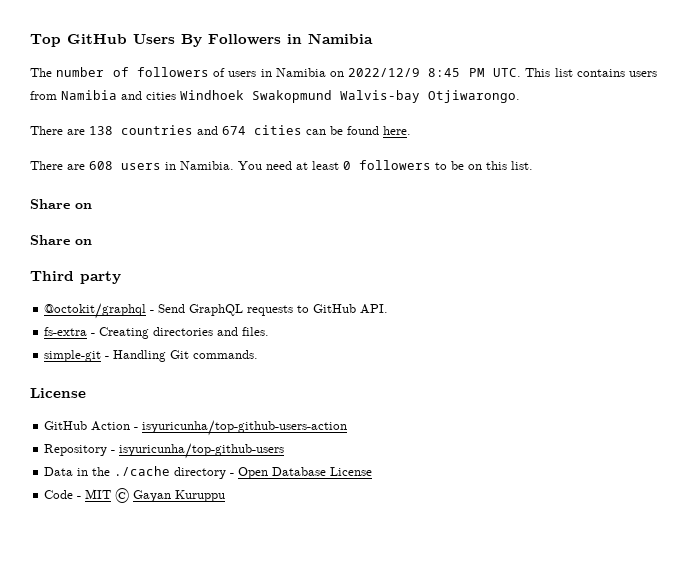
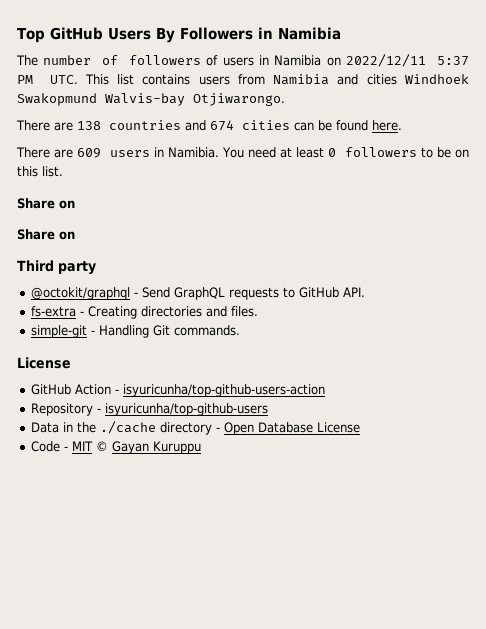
- The number of followers of users in Namibia on 2022/12/9 8:45 PM UTC. This list contains users from Namibia and cities Windhoek Swakopmund Walvis-bay Otjiwarongo.
+ The number of followers of users in Namibia on 2022/12/11 5:37 PM UTC. This list contains users from Namibia and cities Windhoek Swakopmund Walvis-bay Otjiwarongo.
- There are 608 users in Namibia.
+ There are 609 users in Namibia.

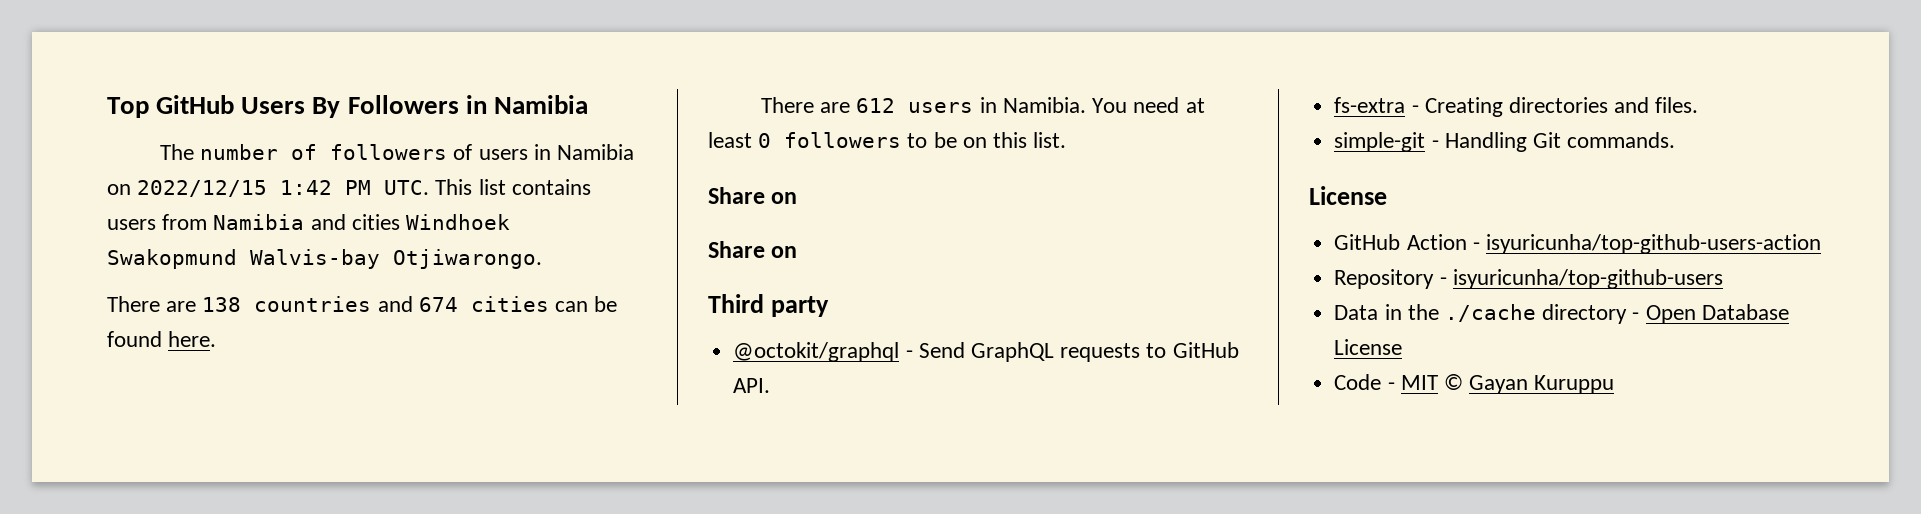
- The number of followers of users in Namibia on 2022/12/11 5:37 PM UTC. This list contains users from Namibia and cities Windhoek Swakopmund Walvis-bay Otjiwarongo.
+ The number of followers of users in Namibia on 2022/12/15 1:42 PM UTC. This list contains users from Namibia and cities Windhoek Swakopmund Walvis-bay Otjiwarongo.
- There are 609 users in Namibia.
+ There are 612 users in Namibia.

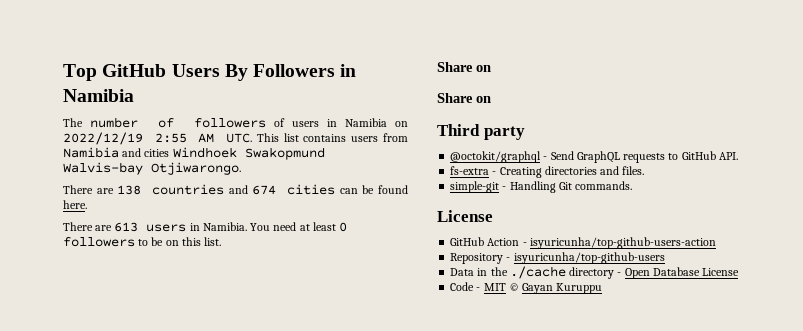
- The number of followers of users in Namibia on 2022/12/15 1:42 PM UTC. This list contains users from Namibia and cities Windhoek Swakopmund Walvis-bay Otjiwarongo.
+ The number of followers of users in Namibia on 2022/12/19 2:55 AM UTC. This list contains users from Namibia and cities Windhoek Swakopmund Walvis-bay Otjiwarongo.
- There are 612 users in Namibia.
+ There are 613 users in Namibia.

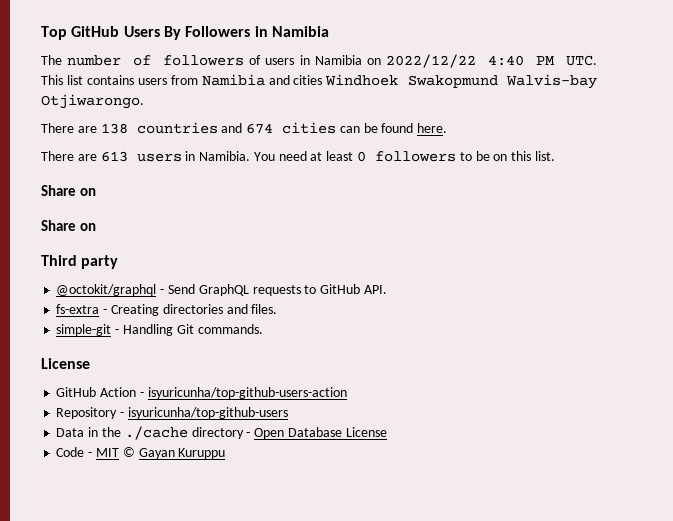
- The number of followers of users in Namibia on 2022/12/19 2:55 AM UTC. This list contains users from Namibia and cities Windhoek Swakopmund Walvis-bay Otjiwarongo.
+ The number of followers of users in Namibia on 2022/12/22 4:40 PM UTC. This list contains users from Namibia and cities Windhoek Swakopmund Walvis-bay Otjiwarongo.

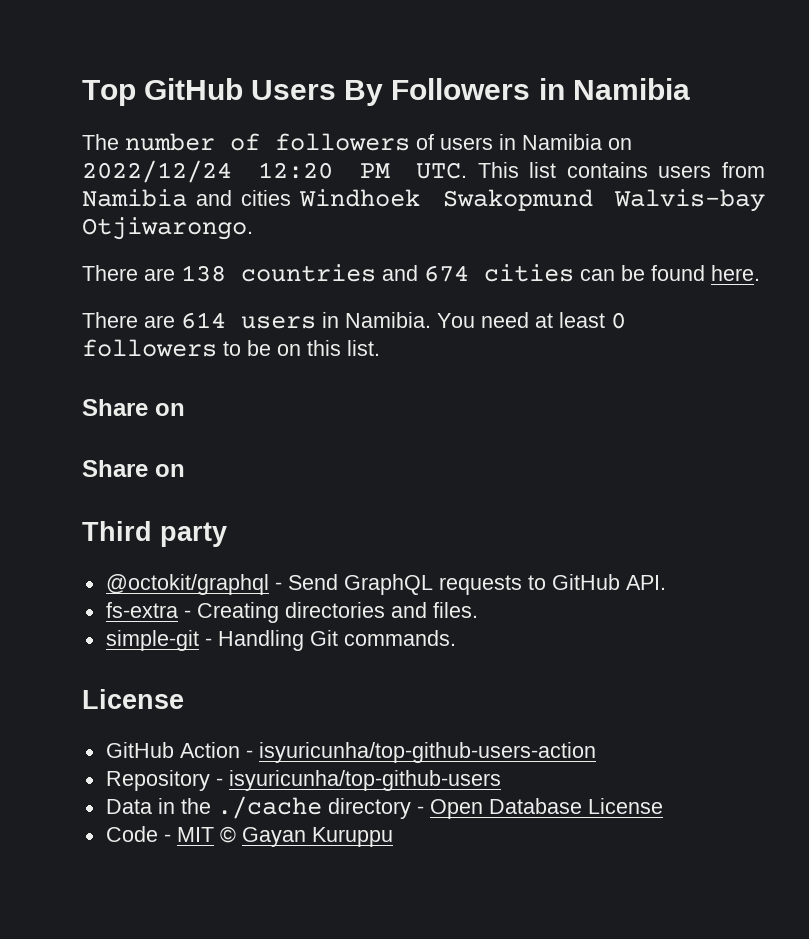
- The number of followers of users in Namibia on 2022/12/22 4:40 PM UTC. This list contains users from Namibia and cities Windhoek Swakopmund Walvis-bay Otjiwarongo.
+ The number of followers of users in Namibia on 2022/12/24 12:20 PM UTC. This list contains users from Namibia and cities Windhoek Swakopmund Walvis-bay Otjiwarongo.
- There are 613 users in Namibia.
+ There are 614 users in Namibia.

